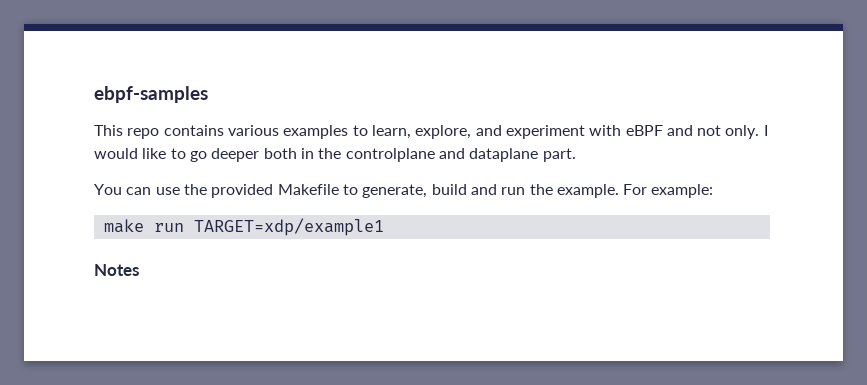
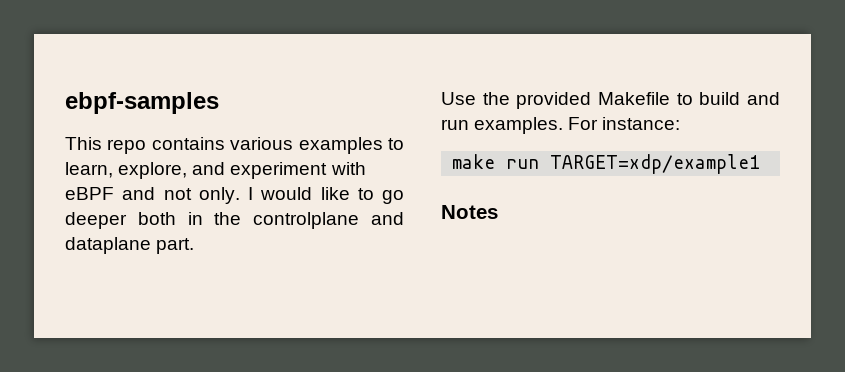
- You can use the provided Makefile to generate, build and run the example. For example:
+ Use the provided Makefile to build and run examples. For instance:

